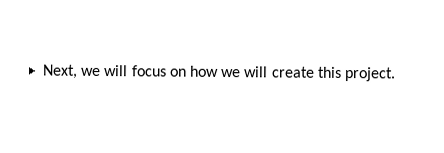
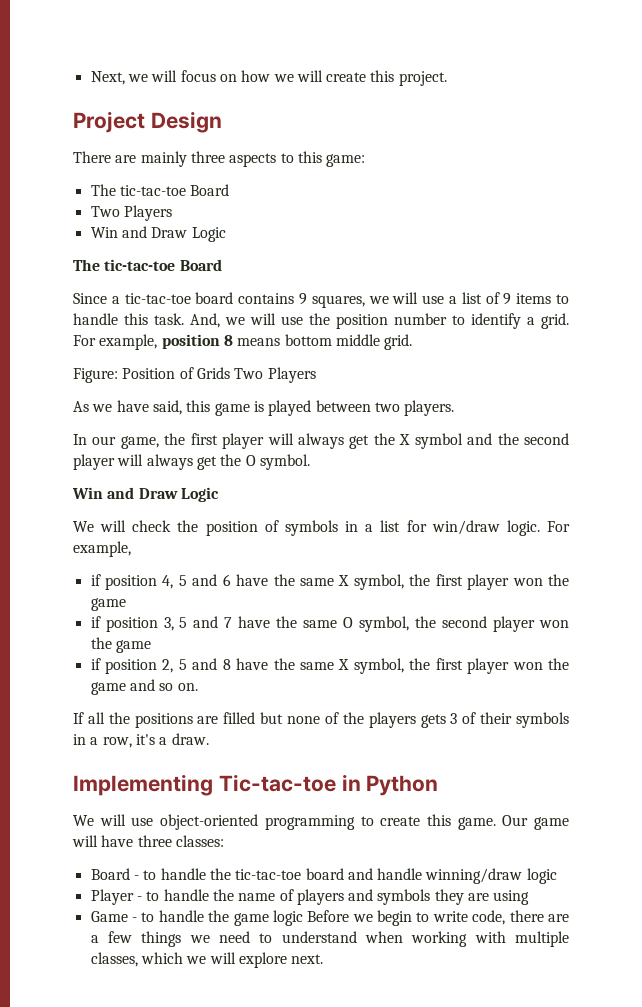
+ Project Design
+ There are mainly three aspects to this game:
+ The tic-tac-toe Board
+ Two Players
+ Win and Draw Logic
+ The tic-tac-toe Board
+ Since a tic-tac-toe board contains 9 squares, we will use a list of 9 items to handle this task. And, we will use the position number to identify a grid. For example, position 8 means bottom middle grid.
+ Figure: Position of Grids Two Players
+ As we have said, this game is played between two players.
+ In our game, the first player will always get the X symbol and the second player will always get the O symbol.
+ Win and Draw Logic
+ We will check the position of symbols in a list for win/draw logic. For example,
+ if position 4, 5 and 6 have the same X symbol, the first player won the game
+ if position 3, 5 and 7 have the same O symbol, the second player won the game
+ if position 2, 5 and 8 have the same X symbol, the first player won the game and so on.
+ If all the positions are filled but none of the players gets 3 of their symbols in a row, it's a draw.
+ Implementing Tic-tac-toe in Python
+ We will use object-oriented programming to create this game. Our game will have three classes:
+ Board - to handle the tic-tac-toe board and handle winning/draw logic
+ Player - to handle the name of players and symbols they are using
+ Game - to handle the game logic Before we begin to write code, there are a few things we need to understand when working with multiple classes, which we will explore next.

